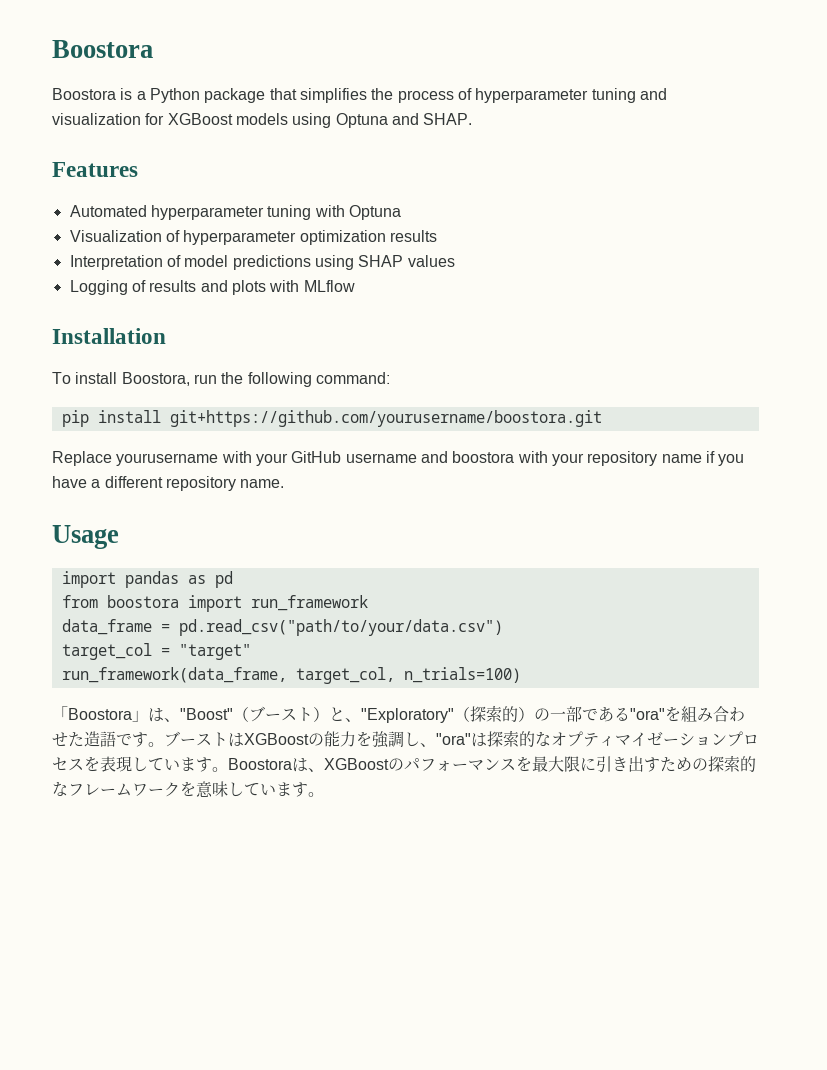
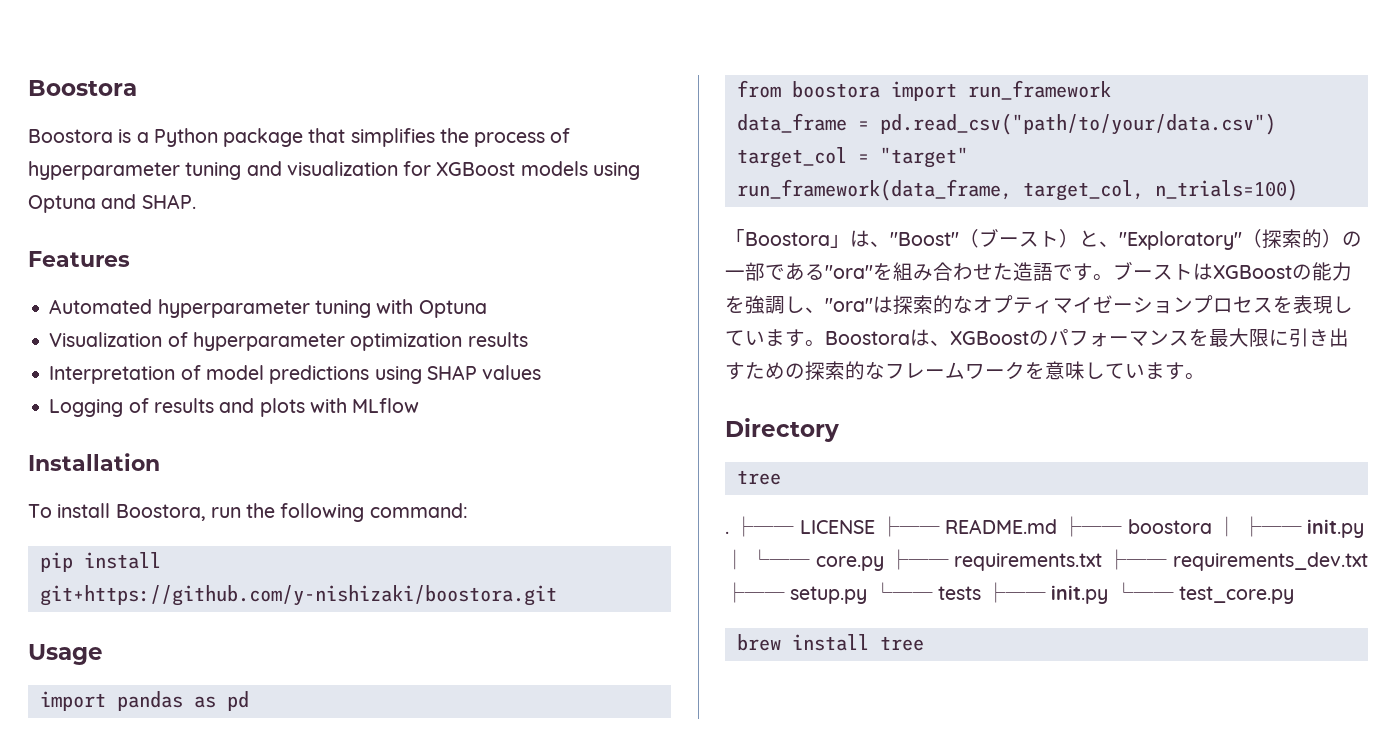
- pip install git+https://github.com/yourusername/boostora.git
- Replace yourusername with your GitHub username and boostora with your repository name if you have a different repository name.
+ pip install git+https://github.com/y-nishizaki/boostora.git
+ Directory
+ tree
+ . ├── LICENSE ├── README.md ├── boostora │ ├── init.py │ └── core.py ├── requirements.txt ├── requirements_dev.txt ├── setup.py └── tests ├── init.py └── test_core.py
+ brew install tree

